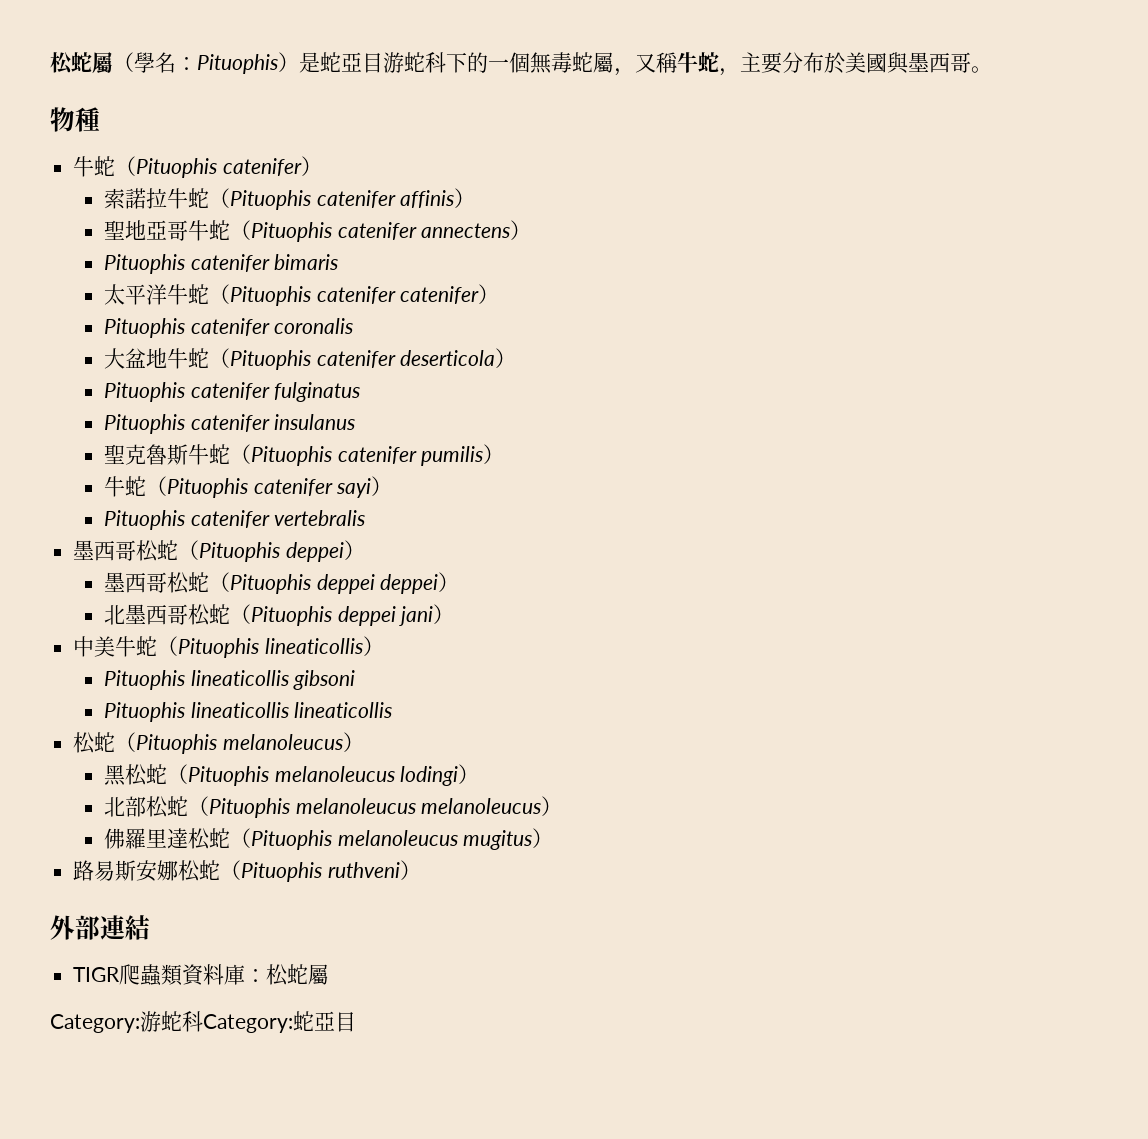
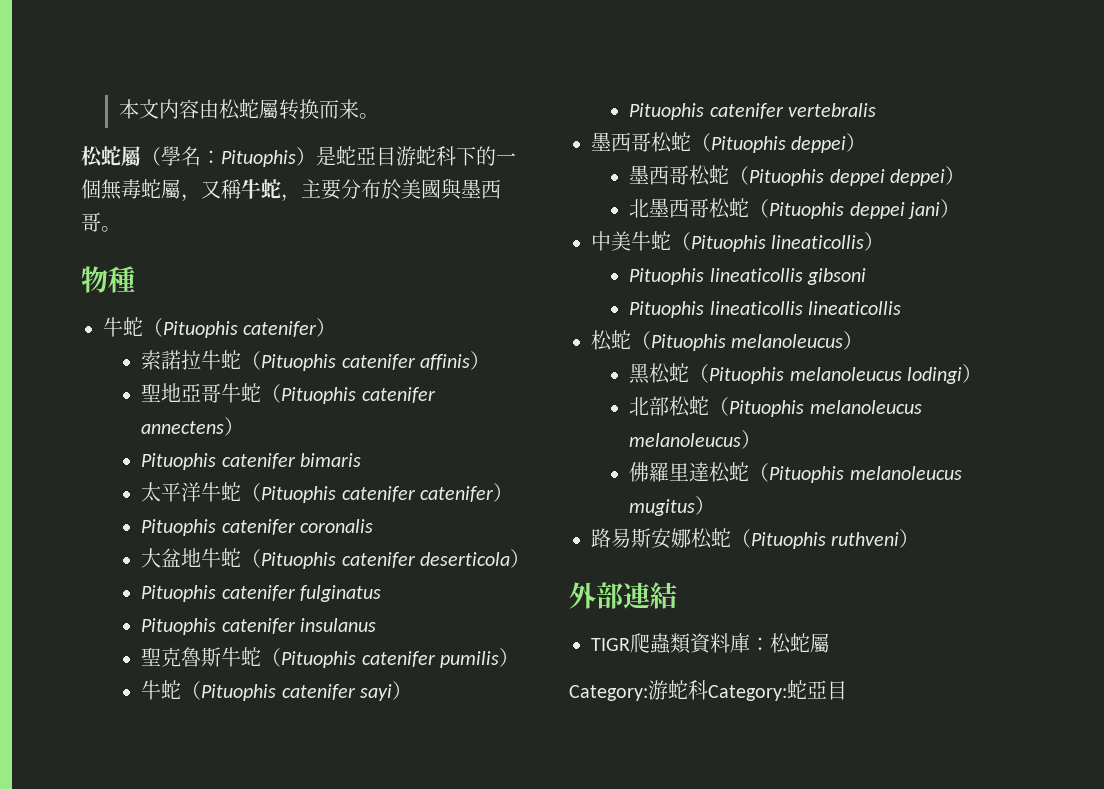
+ 本文内容由松蛇屬转换而来。

